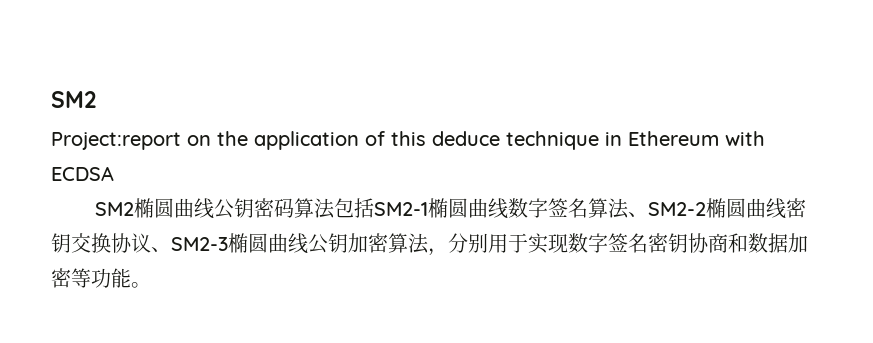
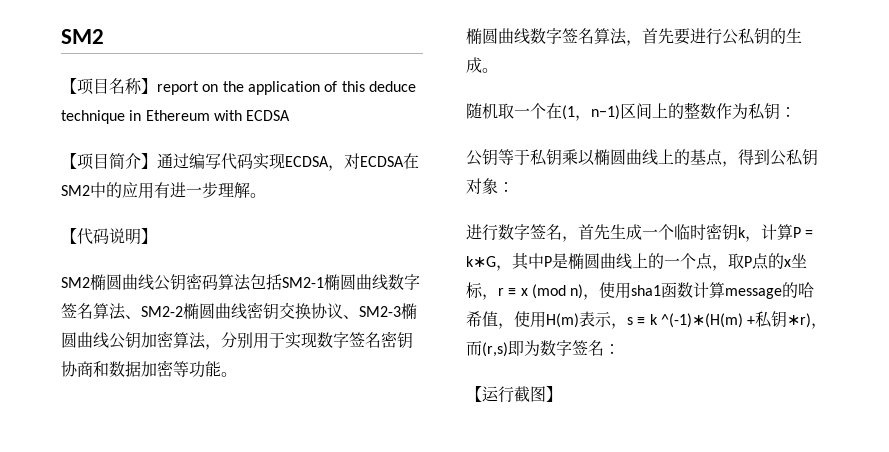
- Project:report on the application of this deduce technique in Ethereum with ECDSA
+ 【项目名称】report on the application of this deduce technique in Ethereum with ECDSA
+ 【项目简介】通过编写代码实现ECDSA，对ECDSA在SM2中的应用有进一步理解。
+ 【代码说明】
+ 椭圆曲线数字签名算法，首先要进行公私钥的生成。
+ 随机取一个在(1，n−1)区间上的整数作为私钥：
+ 公钥等于私钥乘以椭圆曲线上的基点，得到公私钥对象：
+ 进行数字签名，首先生成一个临时密钥k，计算P = k∗G，其中P是椭圆曲线上的一个点，取P点的x坐标，r ≡ x (mod n)，使用sha1函数计算message的哈希值，使用H(m)表示，s ≡ k ^(-1)∗(H(m) +私钥∗r)，而(r,s)即为数字签名：
+ 【运行截图】

